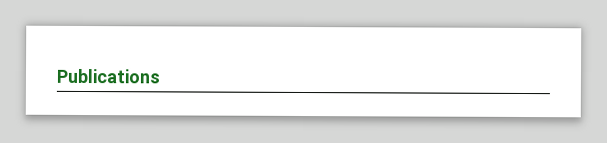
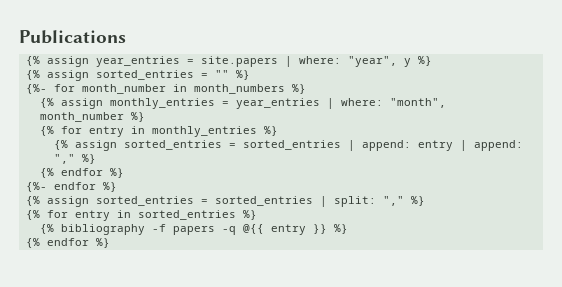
+ {% assign year_entries = site.papers | where: "year", y %}
+ {% assign sorted_entries = "" %}
+ {%- for month_number in month_numbers %}
+ {% assign monthly_entries = year_entries | where: "month", month_number %}
+ {% for entry in monthly_entries %}
+ {% assign sorted_entries = sorted_entries | append: entry | append: "," %}
+ {% endfor %}
+ {%- endfor %}
+ {% assign sorted_entries = sorted_entries | split: "," %}
+ {% for entry in sorted_entries %}
+ {% bibliography -f papers -q @{{ entry }} %}
+ {% endfor %}

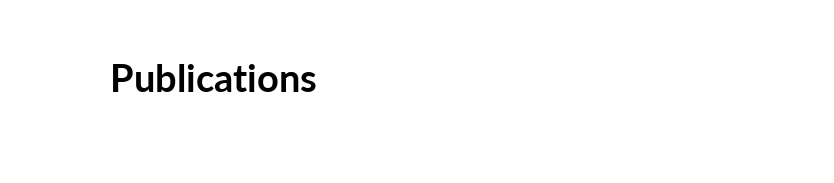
- {% assign year_entries = site.papers | where: "year", y %}
- {% assign sorted_entries = "" %}
- {%- for month_number in month_numbers %}
- {% assign monthly_entries = year_entries | where: "month", month_number %}
- {% for entry in monthly_entries %}
- {% assign sorted_entries = sorted_entries | append: entry | append: "," %}
- {% endfor %}
- {%- endfor %}
- {% assign sorted_entries = sorted_entries | split: "," %}
- {% for entry in sorted_entries %}
- {% bibliography -f papers -q @{{ entry }} %}
- {% endfor %}

